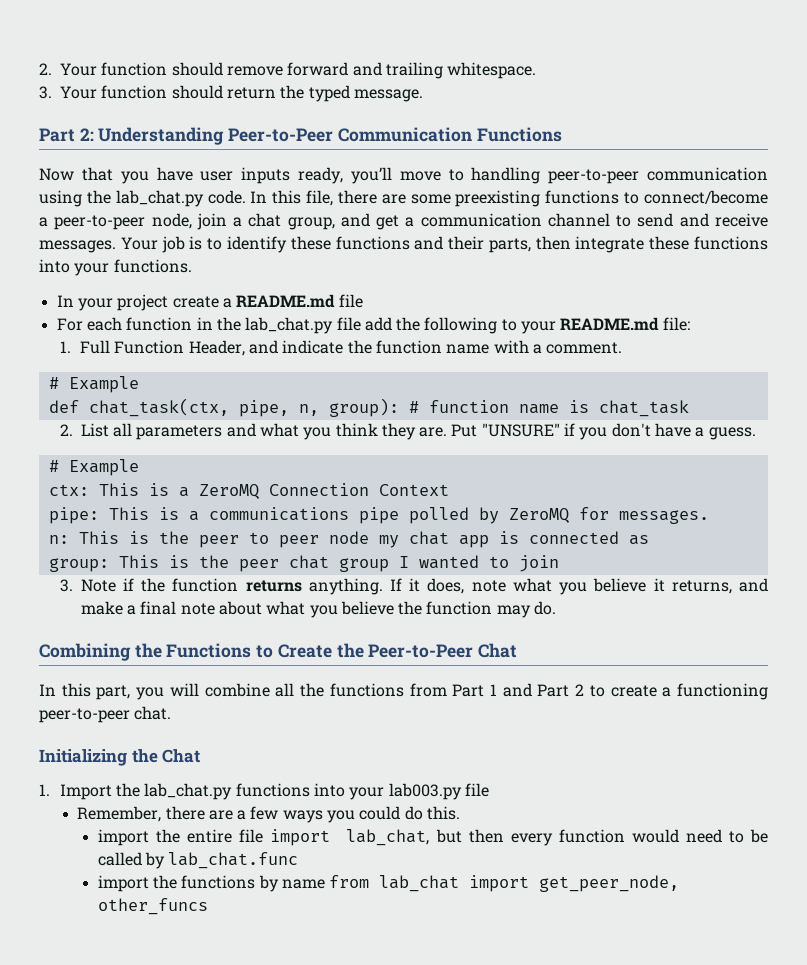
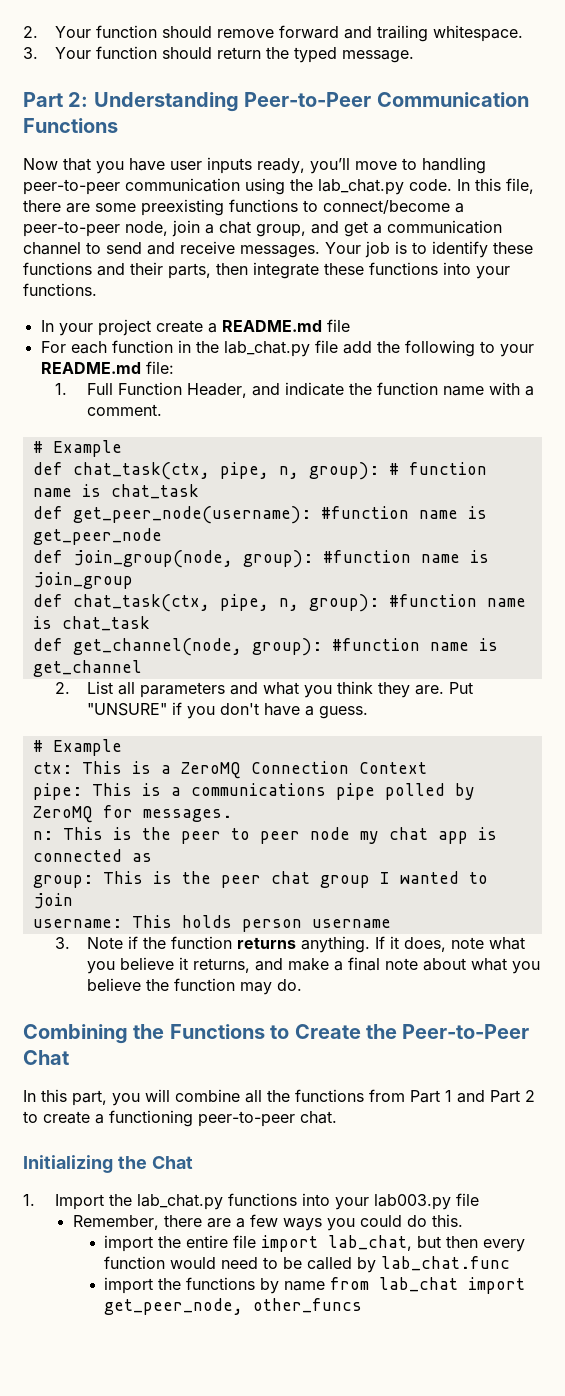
+ def get_peer_node(username): #function name is get_peer_node
+ def join_group(node, group): #function name is join_group
+ def chat_task(ctx, pipe, n, group): #function name is chat_task
+ def get_channel(node, group): #function name is get_channel
+ username: This holds person username

